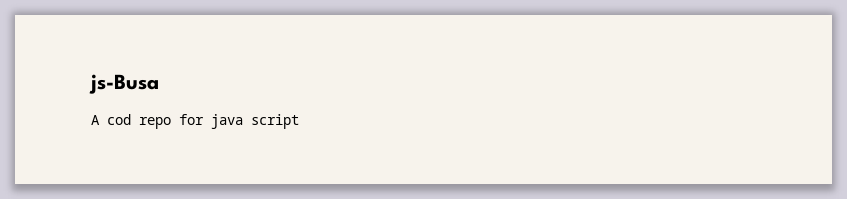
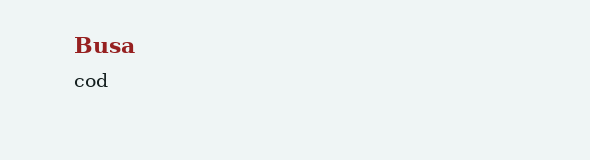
- js-Busa
- A cod repo for java script
+ Busa
+ cod

